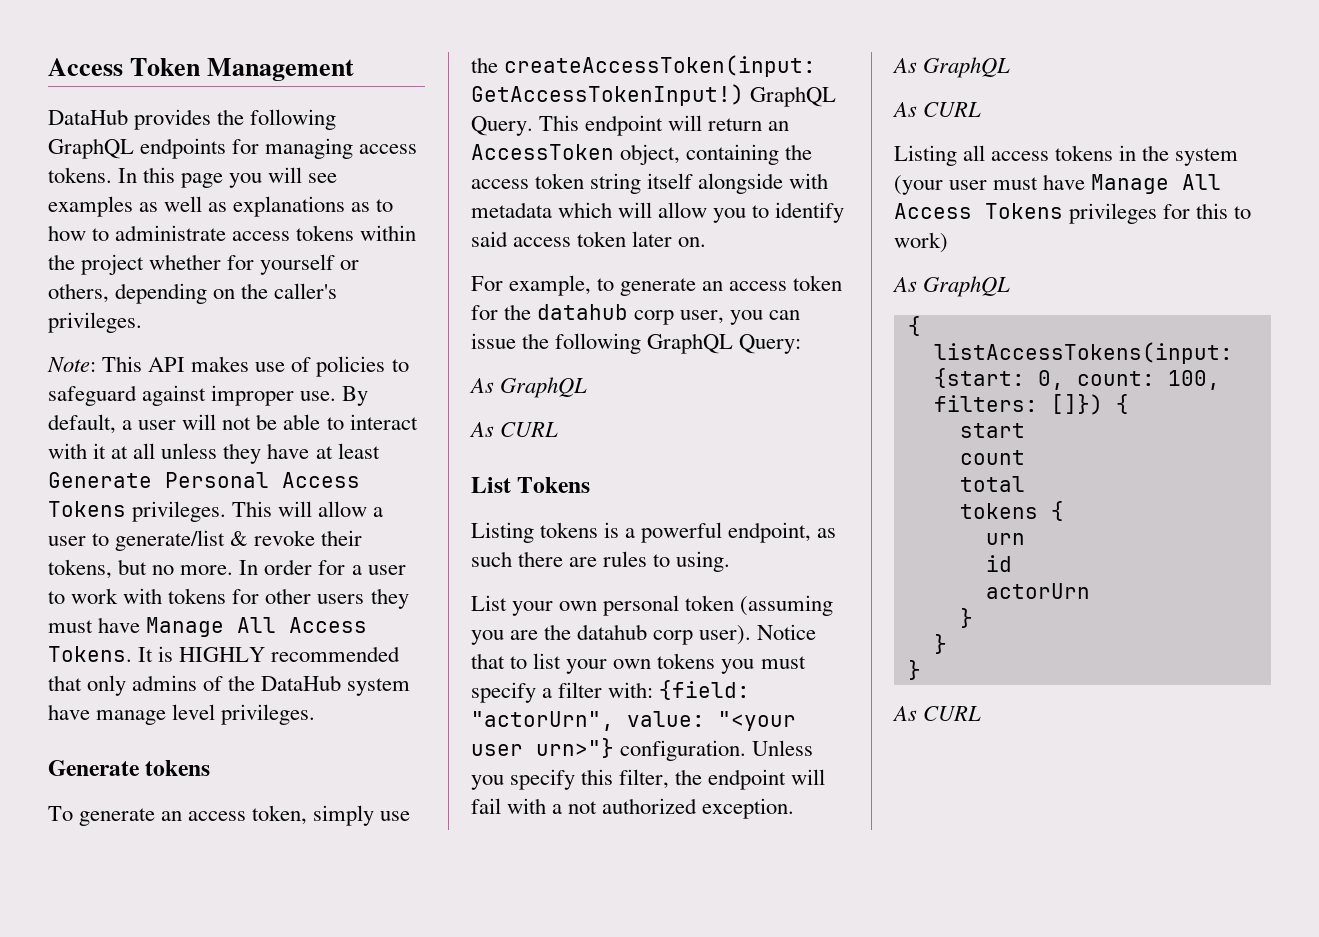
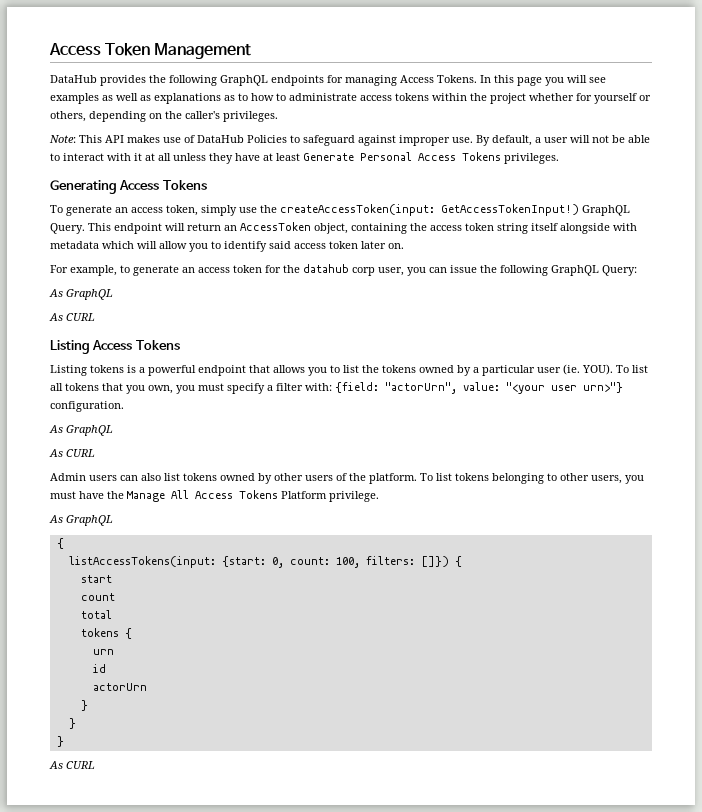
- DataHub provides the following GraphQL endpoints for managing access tokens.
+ DataHub provides the following GraphQL endpoints for managing Access Tokens.
- Note: This API makes use of policies to safeguard against improper use.
+ Note: This API makes use of DataHub Policies to safeguard against improper use.
- By default, a user will not be able to interact with it at all unless they have at least Generate Personal Access Tokens privileges. This will allow a user to generate/list & revoke their tokens, but no more. In order for a user to work with tokens for other users they must have Manage All Access Tokens. It is HIGHLY recommended that only admins of the DataHub system have manage level privileges.
- Generate tokens
+ By default, a user will not be able to interact with it at all unless they have at least Generate Personal Access Tokens privileges.
+ Generating Access Tokens
- List Tokens
+ Listing Access Tokens
- Listing tokens is a powerful endpoint, as such there are rules to using.
- List your own personal token (assuming you are the datahub corp user). Notice that to list your own tokens you must specify a filter with: {field: "actorUrn", value: "<your user urn>"} configuration. Unless you specify this filter, the endpoint will fail with a not authorized exception.
+ Listing tokens is a powerful endpoint that allows you to list the tokens owned by a particular user (ie. YOU). To list all tokens that you own, you must specify a filter with: {field: "actorUrn", value: "<your user urn>"} configuration.
  As GraphQL
  As CURL
- Listing all access tokens in the system (your user must have Manage All Access Tokens privileges for this to work)
+ Admin users can also list tokens owned by other users of the platform. To list tokens belonging to other users, you must have the Manage All Access Tokens Platform privilege.

